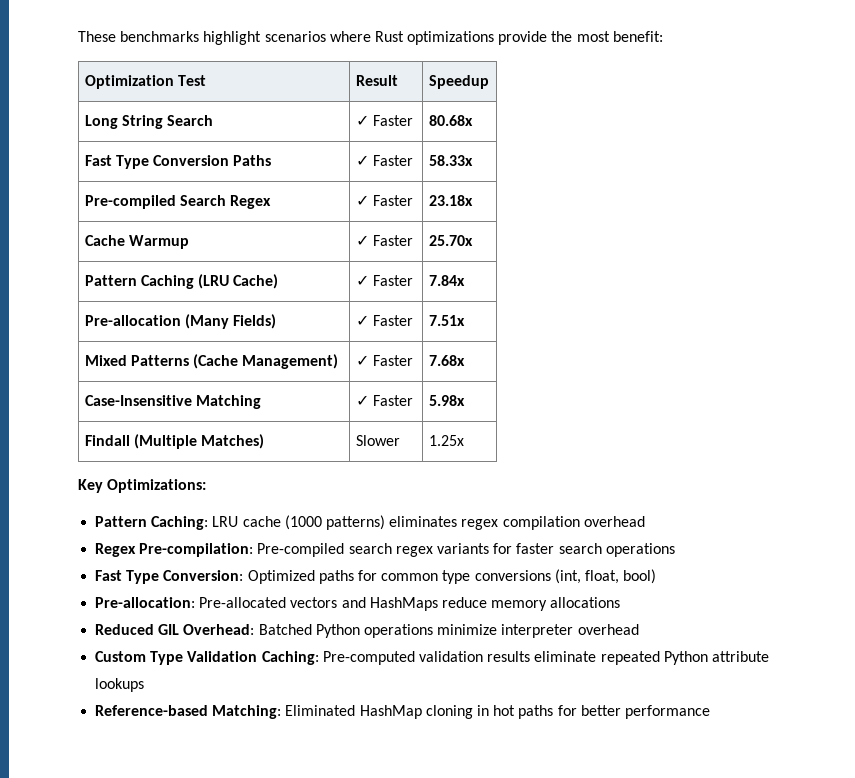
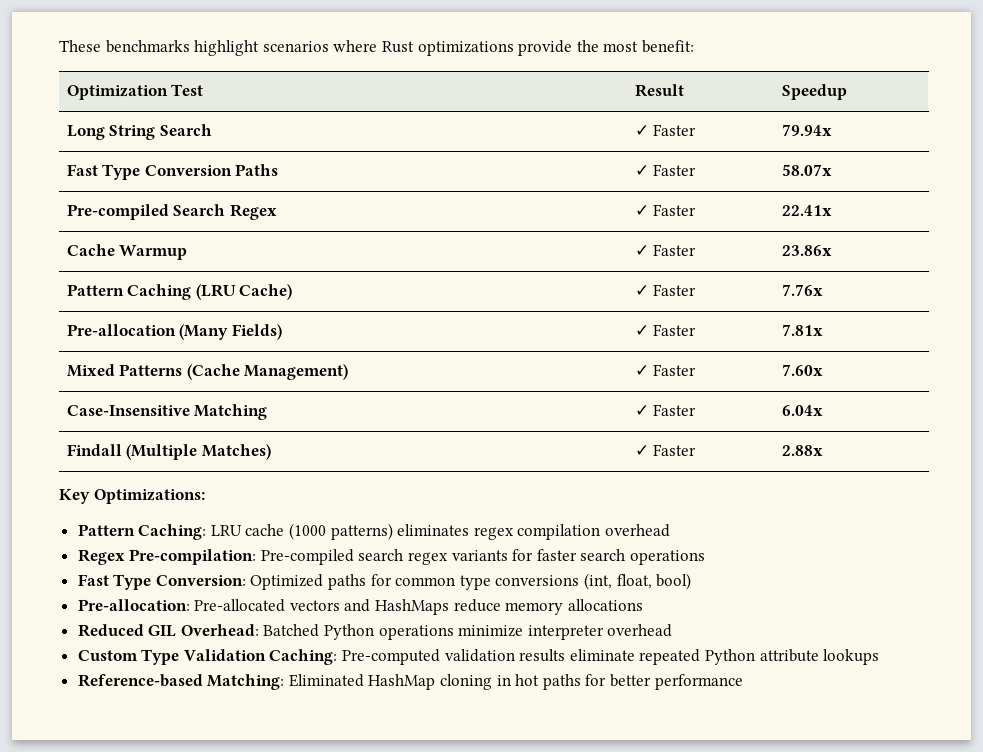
- Long String Search | ✓ Faster | 80.68x
+ Long String Search | ✓ Faster | 79.94x
- Fast Type Conversion Paths | ✓ Faster | 58.33x
+ Fast Type Conversion Paths | ✓ Faster | 58.07x
- Pre-compiled Search Regex | ✓ Faster | 23.18x
+ Pre-compiled Search Regex | ✓ Faster | 22.41x
- Cache Warmup | ✓ Faster | 25.70x
+ Cache Warmup | ✓ Faster | 23.86x
- Pattern Caching (LRU Cache) | ✓ Faster | 7.84x
+ Pattern Caching (LRU Cache) | ✓ Faster | 7.76x
- Pre-allocation (Many Fields) | ✓ Faster | 7.51x
+ Pre-allocation (Many Fields) | ✓ Faster | 7.81x
- Mixed Patterns (Cache Management) | ✓ Faster | 7.68x
+ Mixed Patterns (Cache Management) | ✓ Faster | 7.60x
- Case-Insensitive Matching | ✓ Faster | 5.98x
+ Case-Insensitive Matching | ✓ Faster | 6.04x
- Findall (Multiple Matches) | Slower | 1.25x
+ Findall (Multiple Matches) | ✓ Faster | 2.88x

